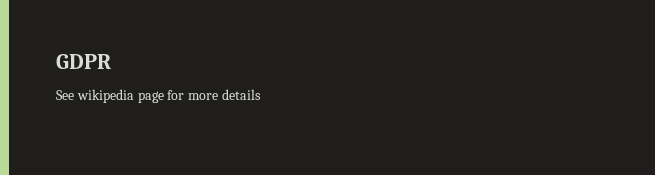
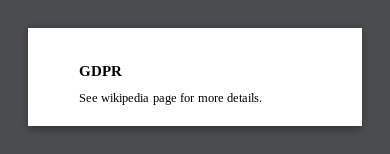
- See wikipedia page for more details
+ See wikipedia page for more details.

